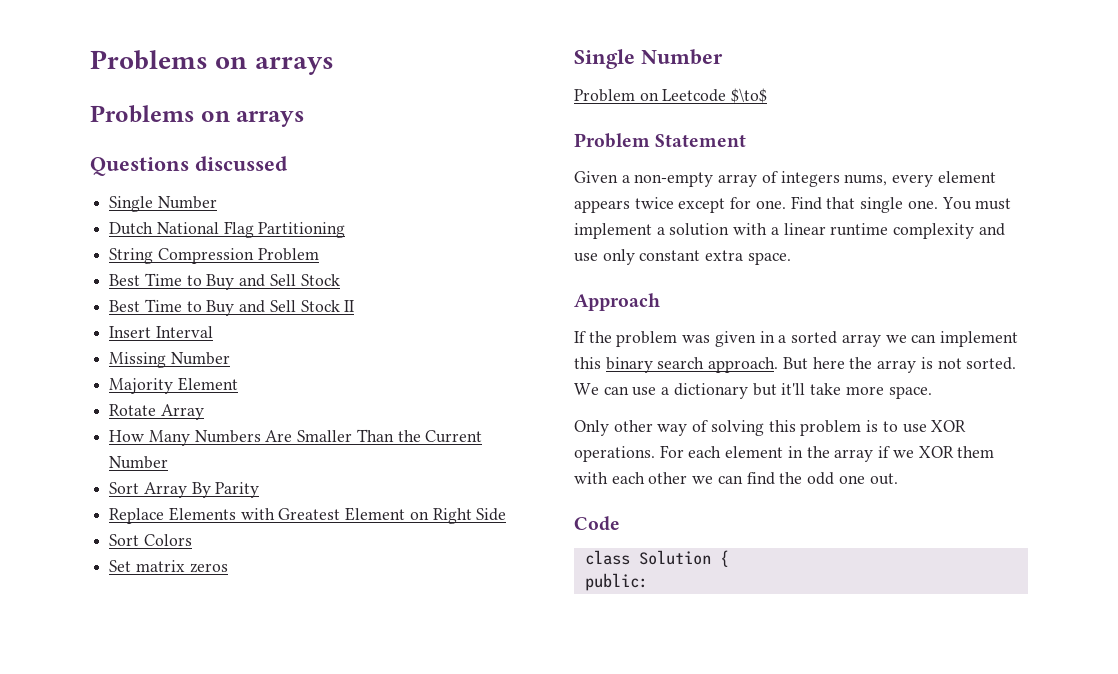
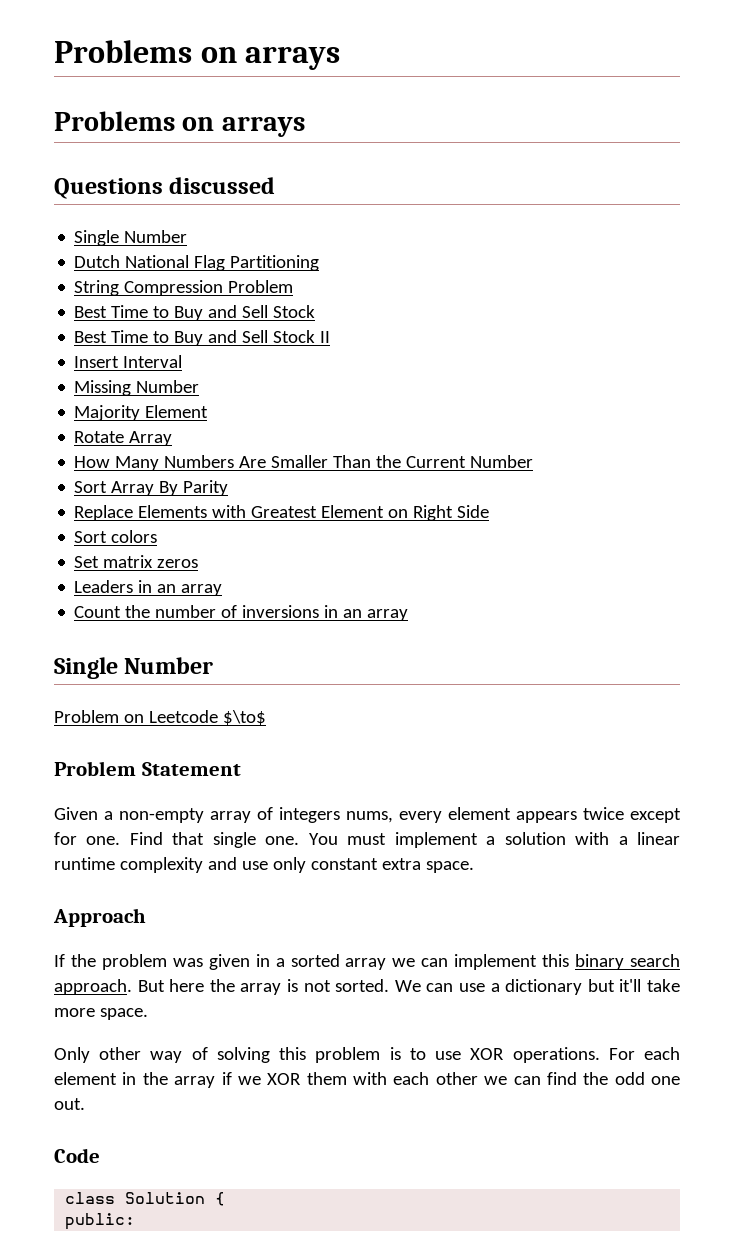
- Sort Colors
+ Sort colors
+ Leaders in an array
+ Count the number of inversions in an array

